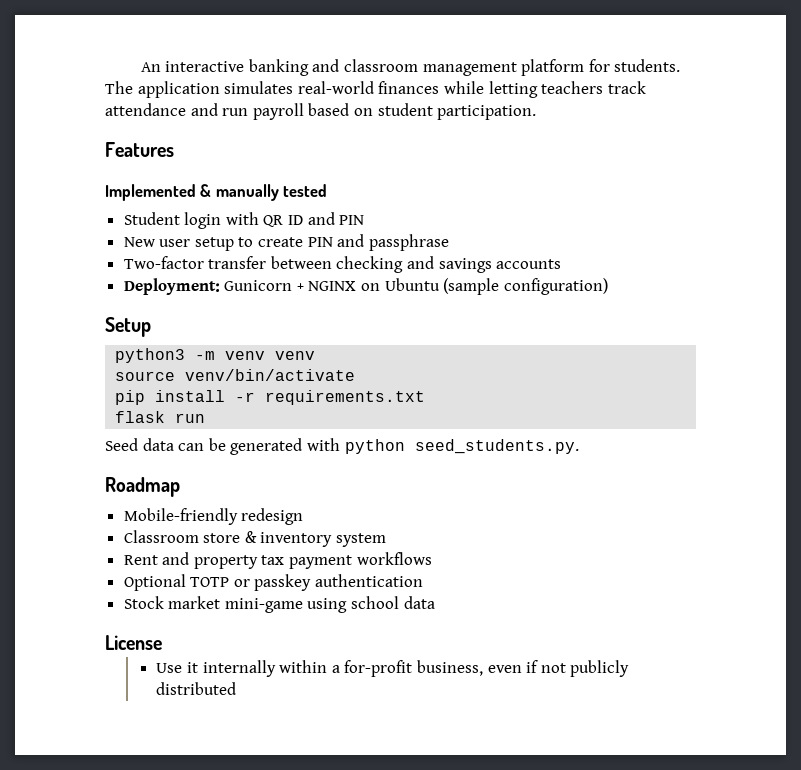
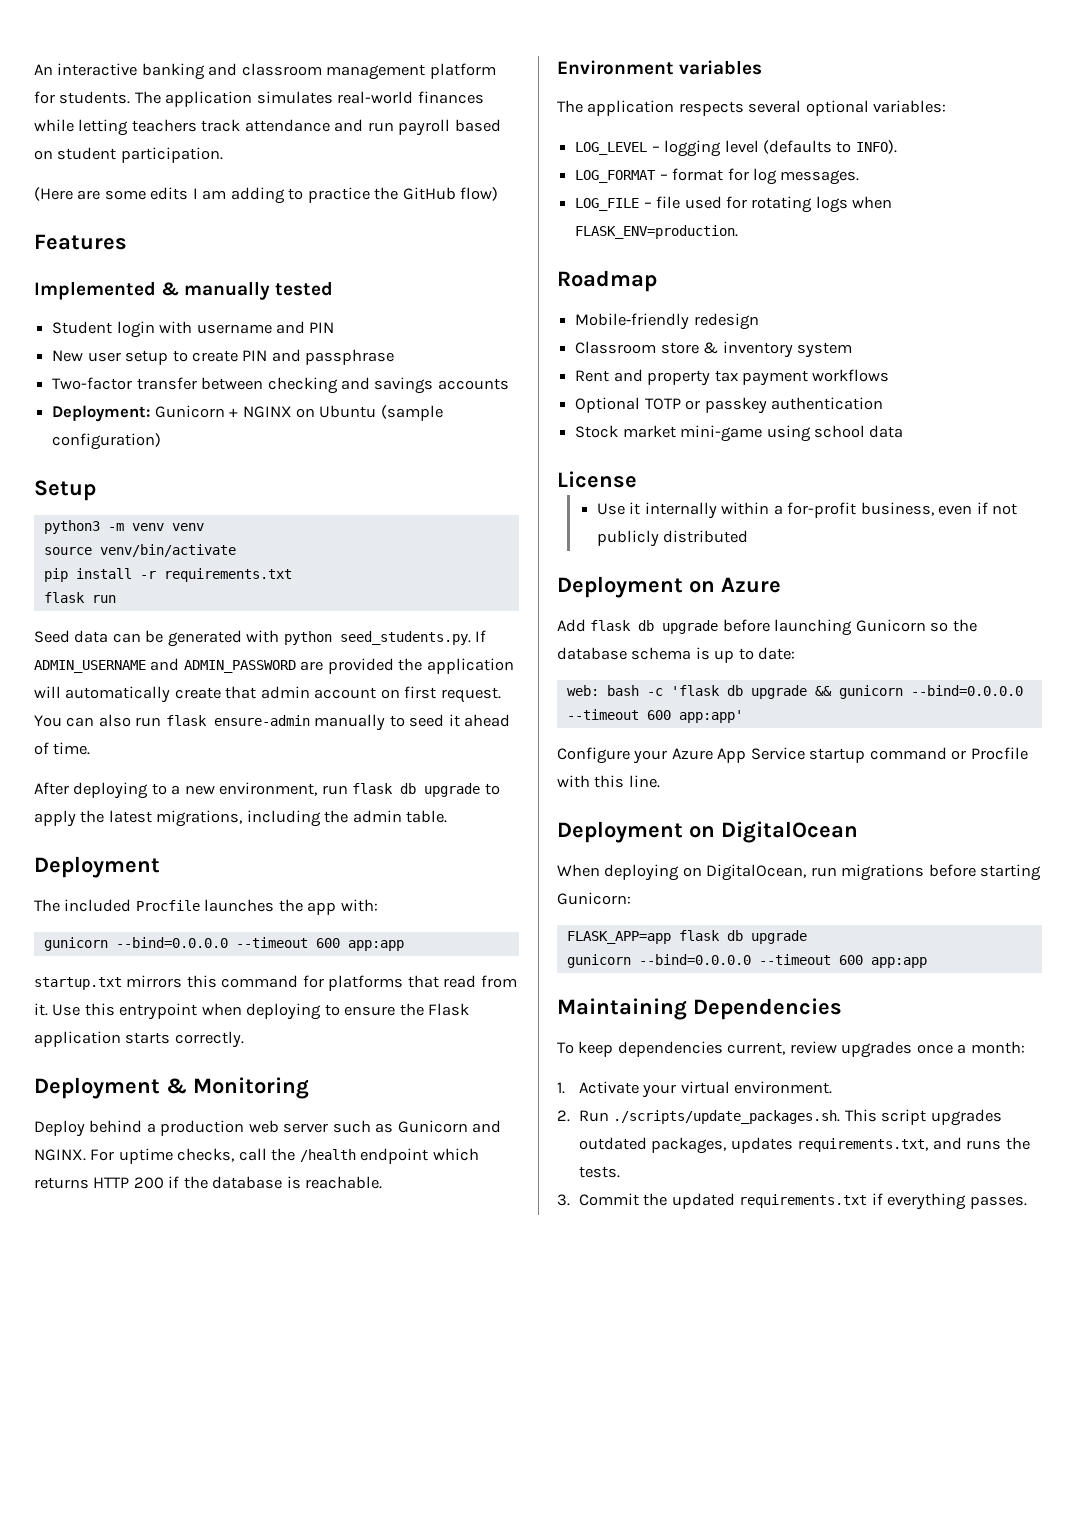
+ (Here are some edits I am adding to practice the GitHub flow)
- Student login with QR ID and PIN
+ Student login with username and PIN
- Seed data can be generated with python seed_students.py.
+ Seed data can be generated with python seed_students.py. If ADMIN_USERNAME and ADMIN_PASSWORD are provided the application will automatically create that admin account on first request. You can also run flask ensure-admin manually to seed it ahead of time.
+ After deploying to a new environment, run flask db upgrade to apply the latest migrations, including the admin table.
+ Deployment
+ The included Procfile launches the app with:
+ gunicorn --bind=0.0.0.0 --timeout 600 app:app
+ startup.txt mirrors this command for platforms that read from it. Use this entrypoint when deploying to ensure the Flask application starts correctly.
+ Deployment & Monitoring
+ Deploy behind a production web server such as Gunicorn and NGINX. For uptime checks, call the /health endpoint which returns HTTP 200 if the database is reachable.
+ Environment variables
+ The application respects several optional variables:
+ LOG_LEVEL – logging level (defaults to INFO).
+ LOG_FORMAT – format for log messages.
+ LOG_FILE – file used for rotating logs when FLASK_ENV=production.
+ Deployment on Azure
+ Add flask db upgrade before launching Gunicorn so the database schema is up to date:
+ web: bash -c 'flask db upgrade && gunicorn --bind=0.0.0.0 --timeout 600 app:app'
+ Configure your Azure App Service startup command or Procfile with this line.
+ Deployment on DigitalOcean
+ When deploying on DigitalOcean, run migrations before starting Gunicorn:
+ FLASK_APP=app flask db upgrade
+ gunicorn --bind=0.0.0.0 --timeout 600 app:app
+ Maintaining Dependencies
+ To keep dependencies current, review upgrades once a month:
+ 1. Activate your virtual environment.
+ 2. Run ./scripts/update_packages.sh. This script upgrades outdated packages, updates requirements.txt, and runs the tests.
+ 3. Commit the updated requirements.txt if everything passes.

